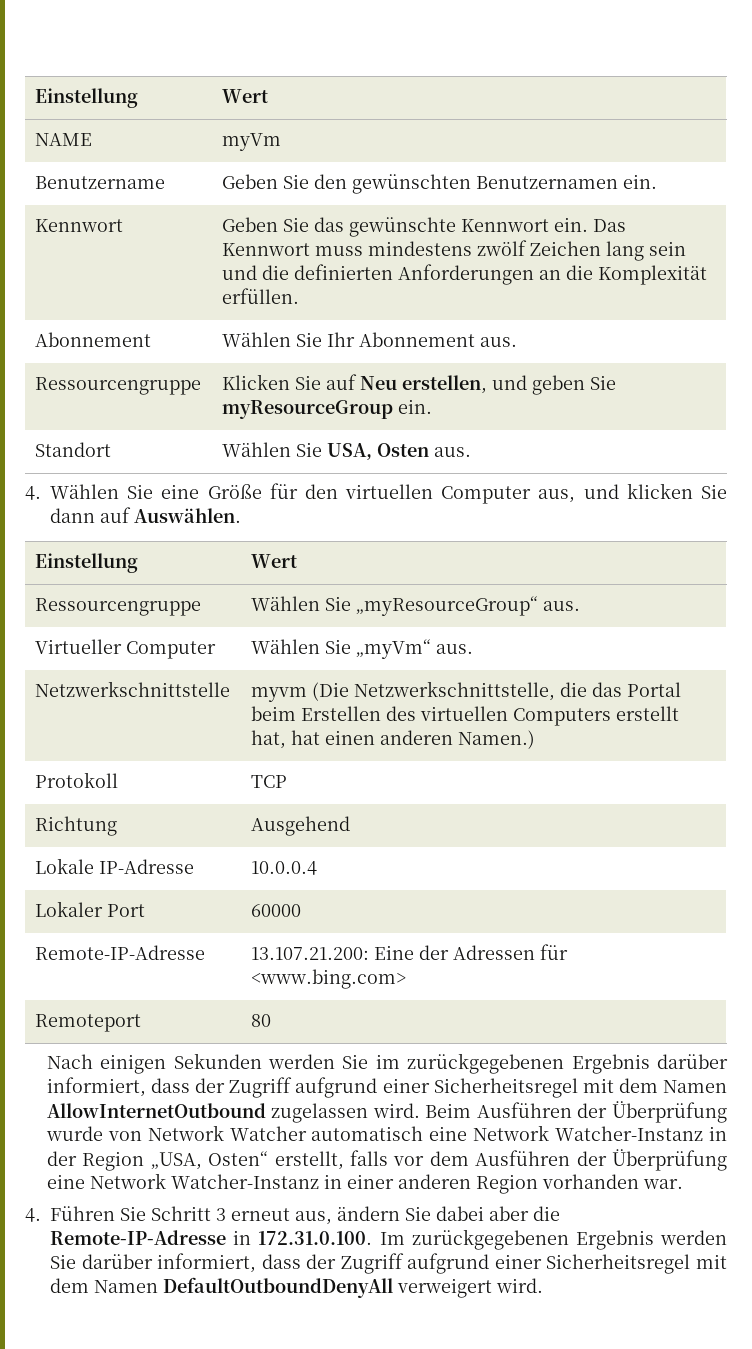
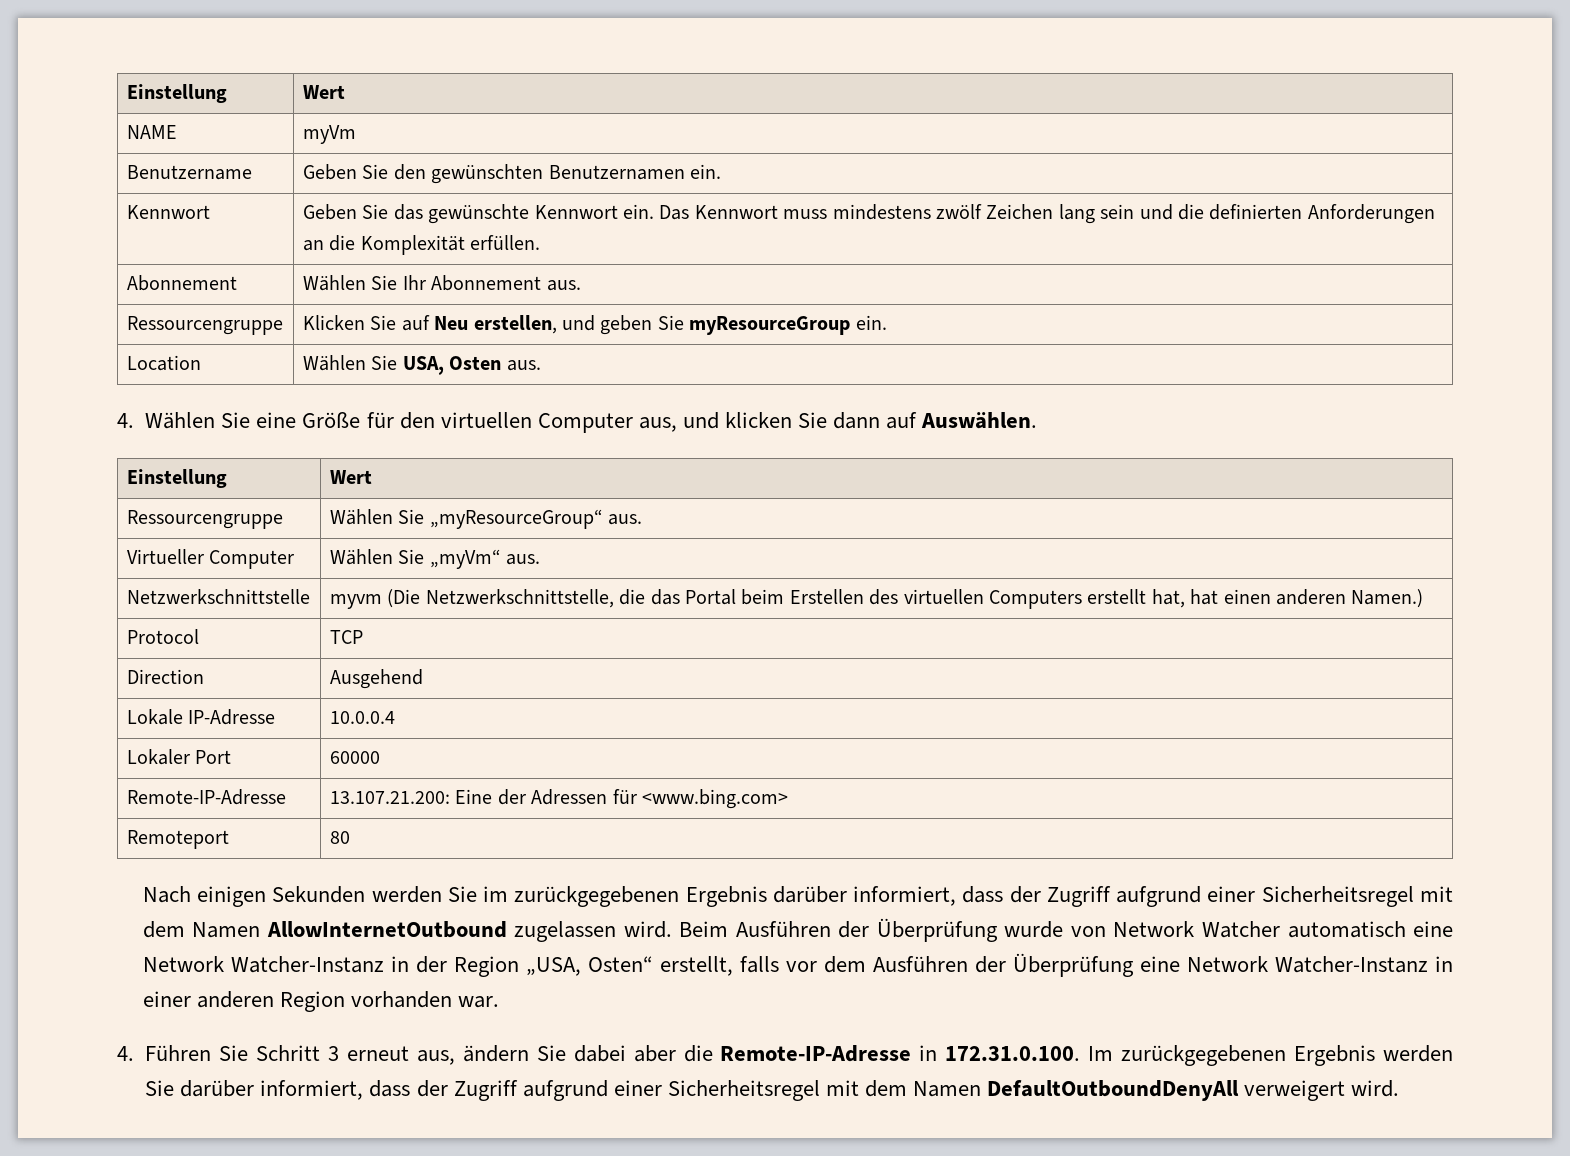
- Standort | Wählen Sie USA, Osten aus.
+ Location | Wählen Sie USA, Osten aus.
- Protokoll | TCP
+ Protocol | TCP
- Richtung | Ausgehend
+ Direction | Ausgehend

